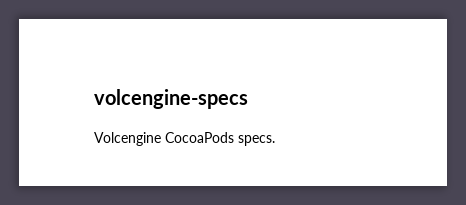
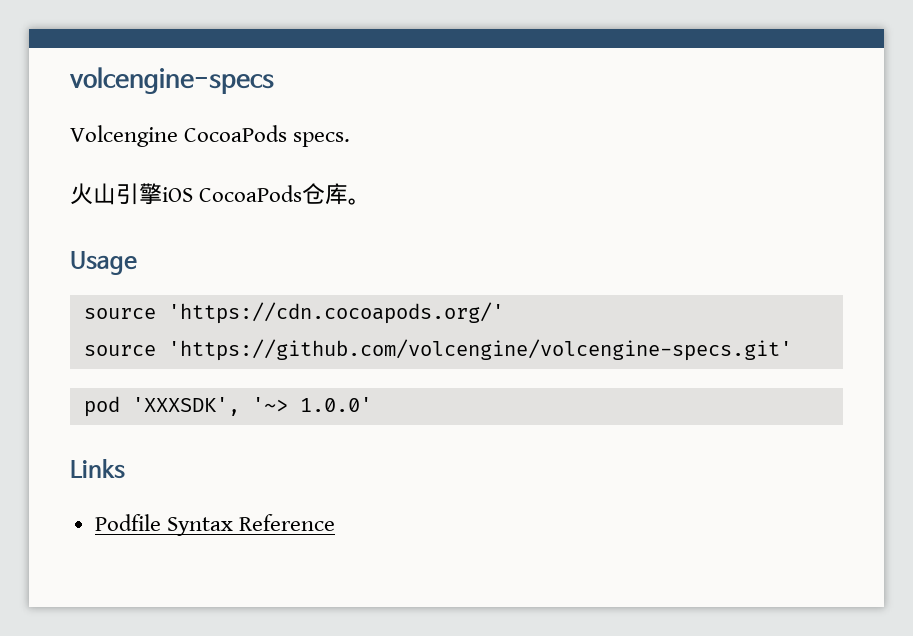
+ 火山引擎iOS CocoaPods仓库。
+ Usage
+ source 'https://cdn.cocoapods.org/'
+ source 'https://github.com/volcengine/volcengine-specs.git'
+ pod 'XXXSDK', '~> 1.0.0'
+ Links
+ Podfile Syntax Reference

